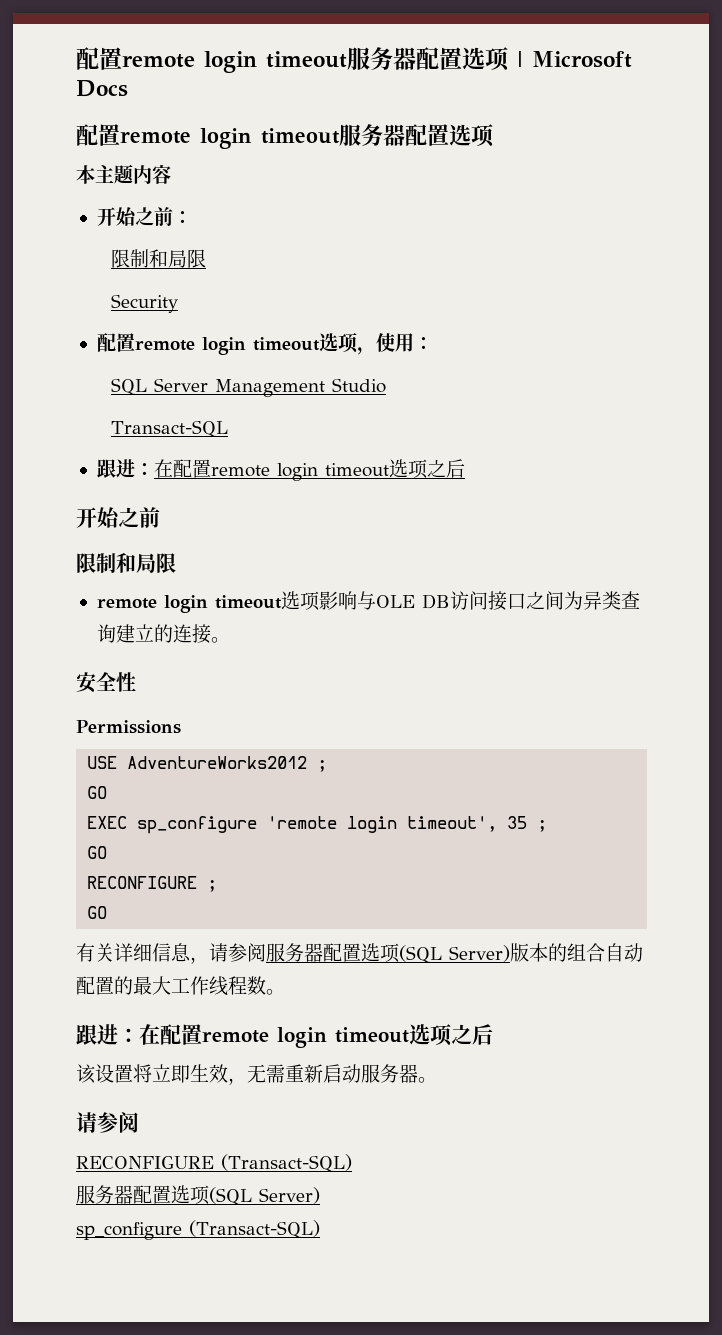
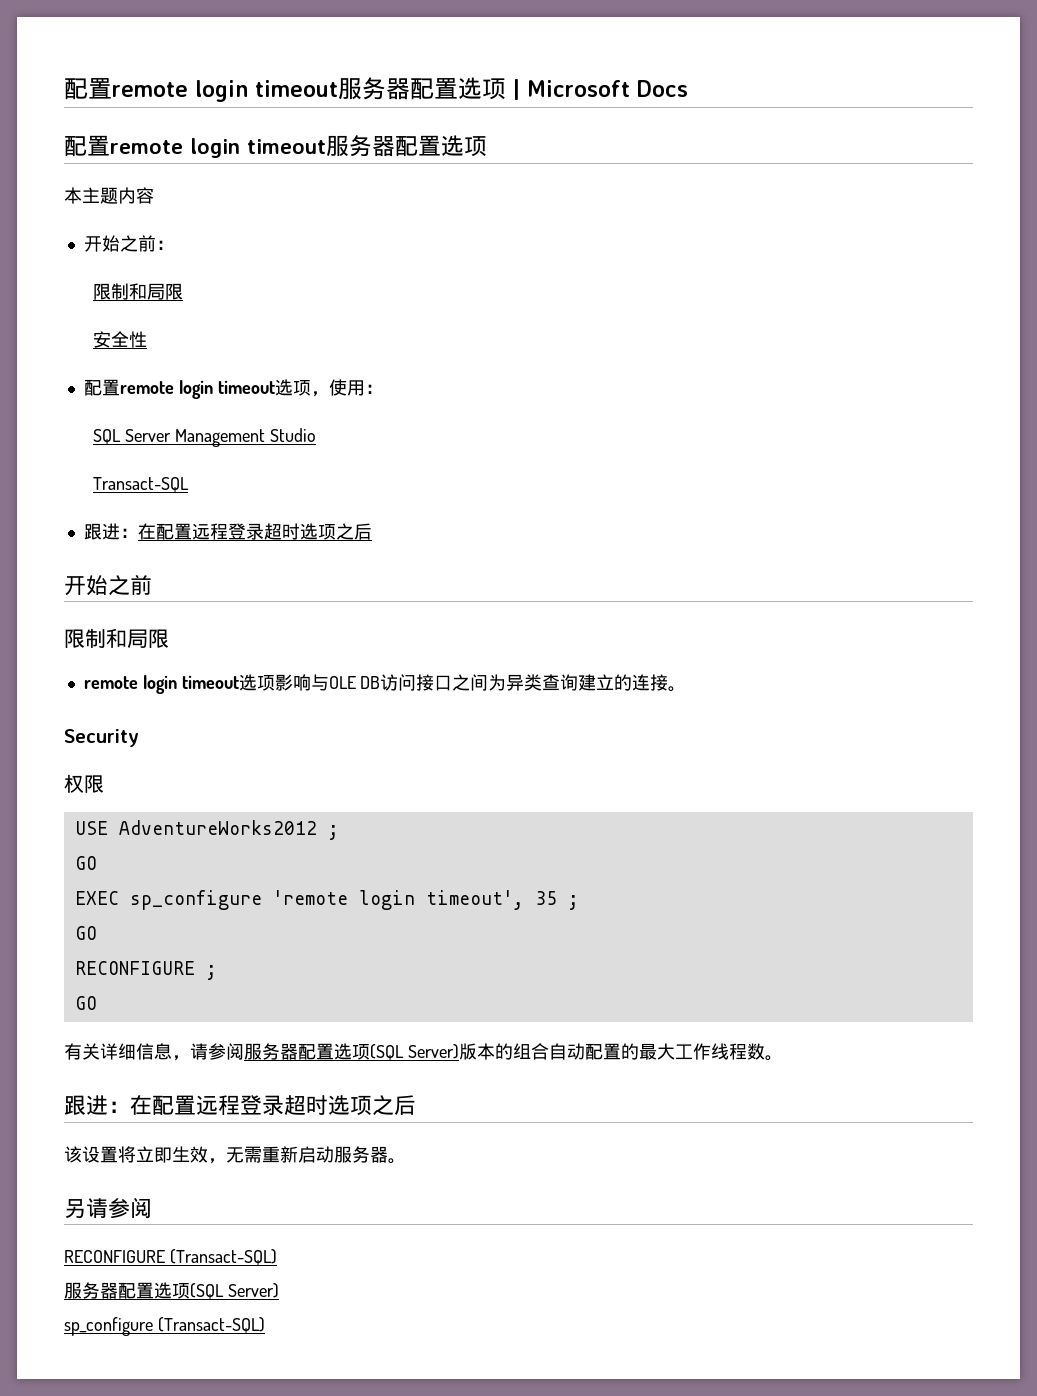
- Security
+ 安全性
  Transact-SQL
- 跟进：在配置remote login timeout选项之后
+ 跟进：在配置远程登录超时选项之后
- 安全性
- Permissions
+ Security
+ 权限
  有关详细信息，请参阅服务器配置选项(SQL Server)版本的组合自动配置的最大工作线程数。
- 跟进：在配置remote login timeout选项之后
+ 跟进：在配置远程登录超时选项之后
  该设置将立即生效，无需重新启动服务器。
- 请参阅
+ 另请参阅

